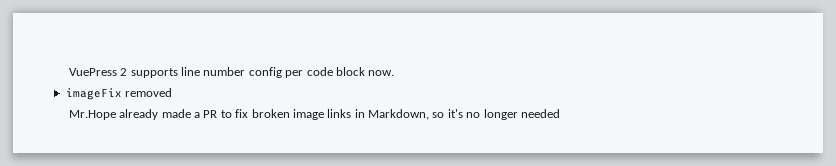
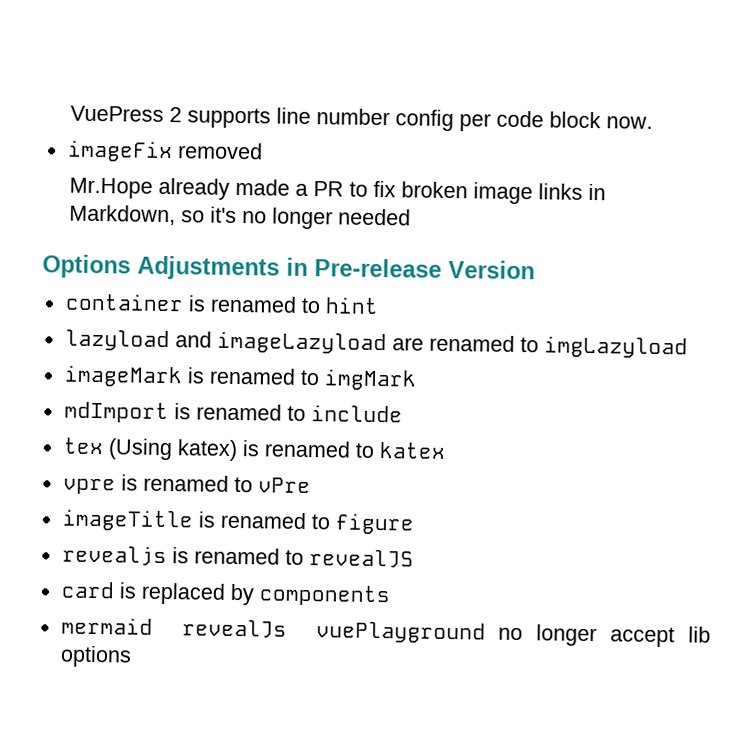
+ Options Adjustments in Pre-release Version
+ container is renamed to hint
+ lazyload and imageLazyload are renamed to imgLazyload
+ imageMark is renamed to imgMark
+ mdImport is renamed to include
+ tex (Using katex) is renamed to katex
+ vpre is renamed to vPre
+ imageTitle is renamed to figure
+ revealjs is renamed to revealJS
+ card is replaced by components
+ mermaid revealJs vuePlayground no longer accept lib options

